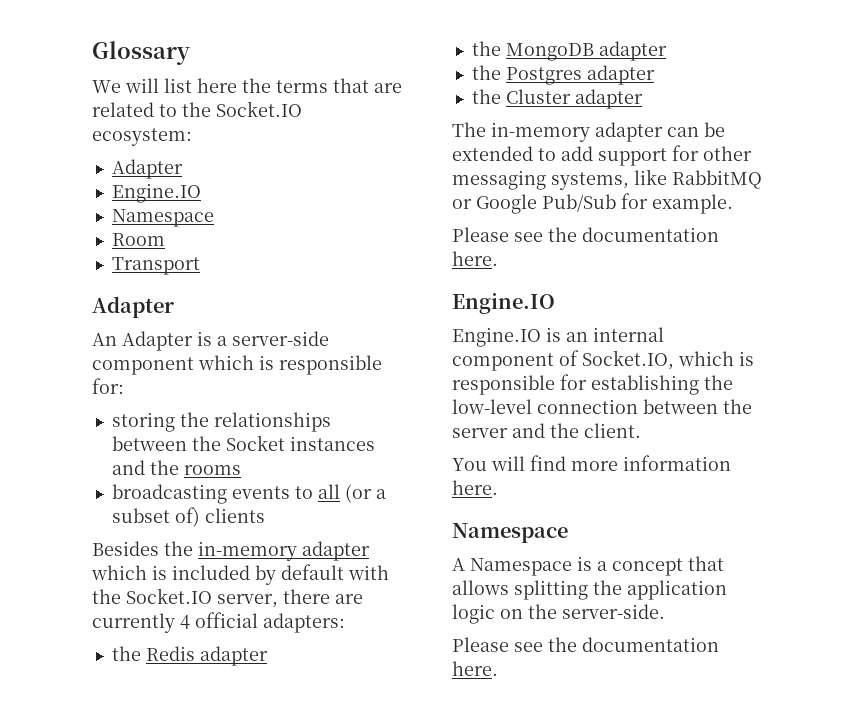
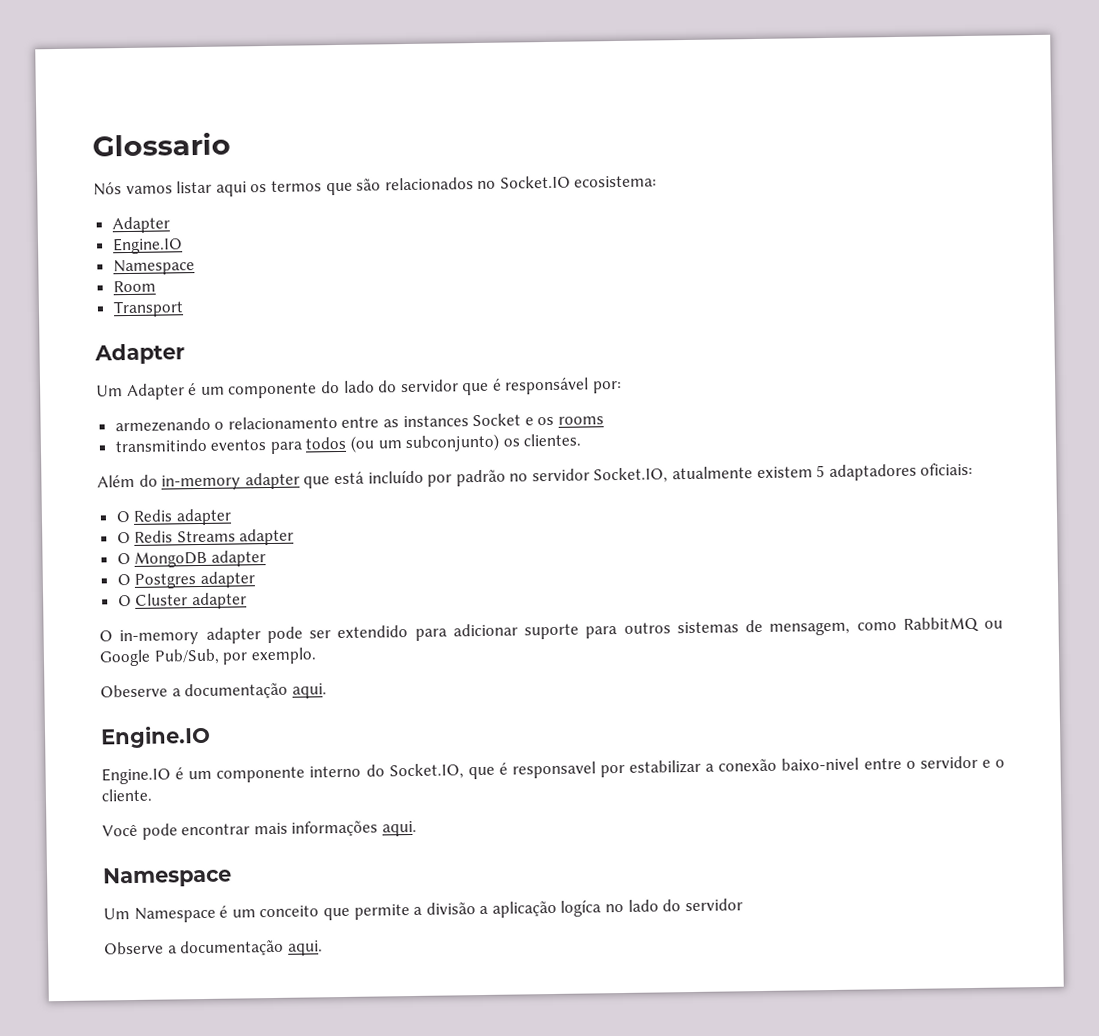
- Glossary
- We will list here the terms that are related to the Socket.IO ecosystem:
+ Glossario
+ Nós vamos listar aqui os termos que são relacionados no Socket.IO ecosistema:
- An Adapter is a server-side component which is responsible for:
- storing the relationships between the Socket instances and the rooms
- broadcasting events to all (or a subset of) clients
- Besides the in-memory adapter which is included by default with the Socket.IO server, there are currently 4 official adapters:
- the Redis adapter
- the MongoDB adapter
+ Um Adapter é um componente do lado do servidor que é responsável por:
+ armezenando o relacionamento entre as instances Socket e os rooms
+ transmitindo eventos para todos (ou um subconjunto) os clientes.
+ Além do in-memory adapter que está incluído por padrão no servidor Socket.IO, atualmente existem 5 adaptadores oficiais:
+ O Redis adapter
+ O Redis Streams adapter
+ O MongoDB adapter
- the Postgres adapter
+ O Postgres adapter
- the Cluster adapter
+ O Cluster adapter
- The in-memory adapter can be extended to add support for other messaging systems, like RabbitMQ or Google Pub/Sub for example.
- Please see the documentation here.
+ O in-memory adapter pode ser extendido para adicionar suporte para outros sistemas de mensagem, como RabbitMQ ou Google Pub/Sub, por exemplo.
+ Obeserve a documentação aqui.
  Engine.IO
- Engine.IO is an internal component of Socket.IO, which is responsible for establishing the low-level connection between the server and the client.
- You will find more information here.
+ Engine.IO é um componente interno do Socket.IO, que é responsavel por estabilizar a conexão baixo-nivel entre o servidor e o cliente.
+ Você pode encontrar mais informações aqui.
  Namespace
- A Namespace is a concept that allows splitting the application logic on the server-side.
- Please see the documentation here.
+ Um Namespace é um conceito que permite a divisão a aplicação logíca no lado do servidor
+ Observe a documentação aqui.

